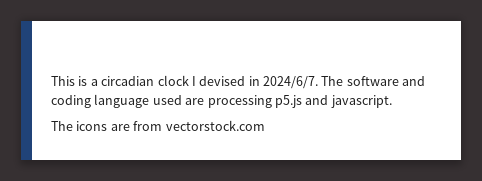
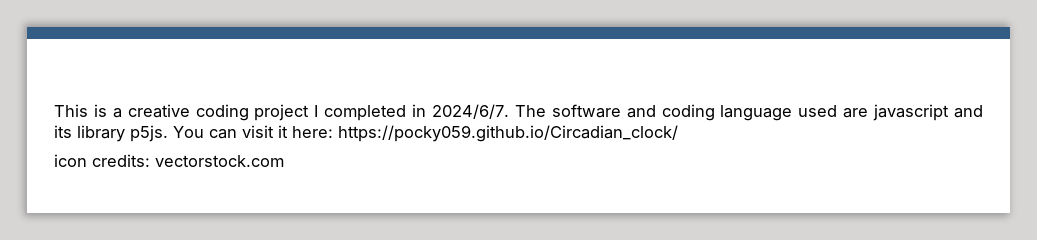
- This is a circadian clock I devised in 2024/6/7.
+ This is a creative coding project I completed in 2024/6/7.
- The software and coding language used are processing p5.js and javascript.
- The icons are from vectorstock.com
+ The software and coding language used are javascript and its library p5js. You can visit it here: https://pocky059.github.io/Circadian_clock/
+ icon credits: vectorstock.com

